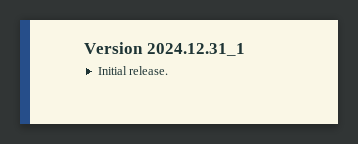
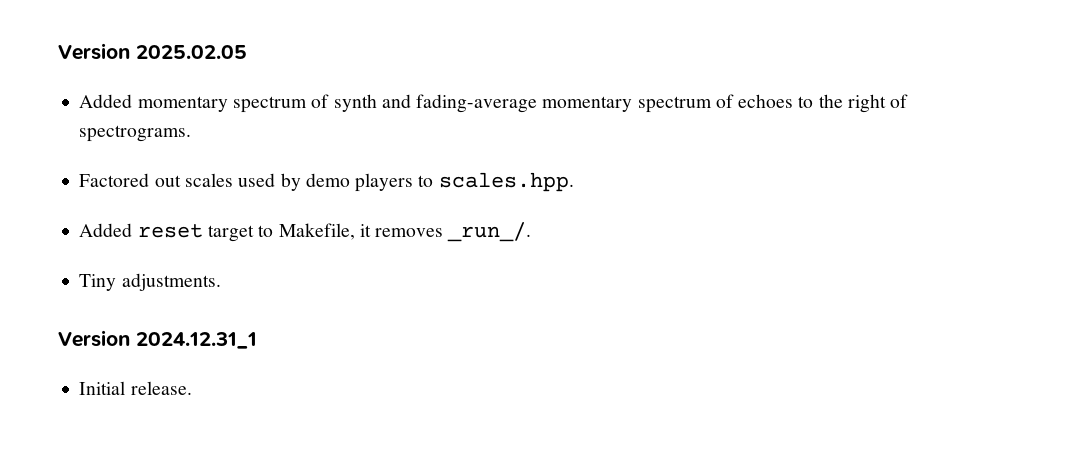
+ Version 2025.02.05
+ Added momentary spectrum of synth and fading-average momentary spectrum of echoes to the right of spectrograms.
+ Factored out scales used by demo players to scales.hpp.
+ Added reset target to Makefile, it removes _run_/.
+ Tiny adjustments.

